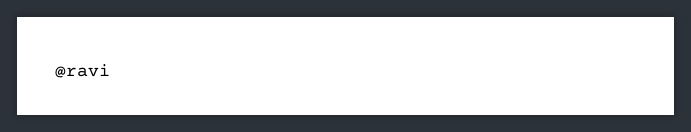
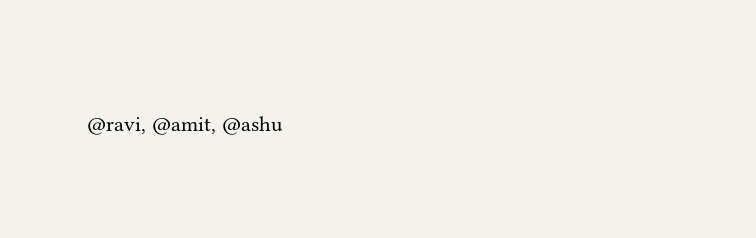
- @ravi
+ @ravi, @amit, @ashu

